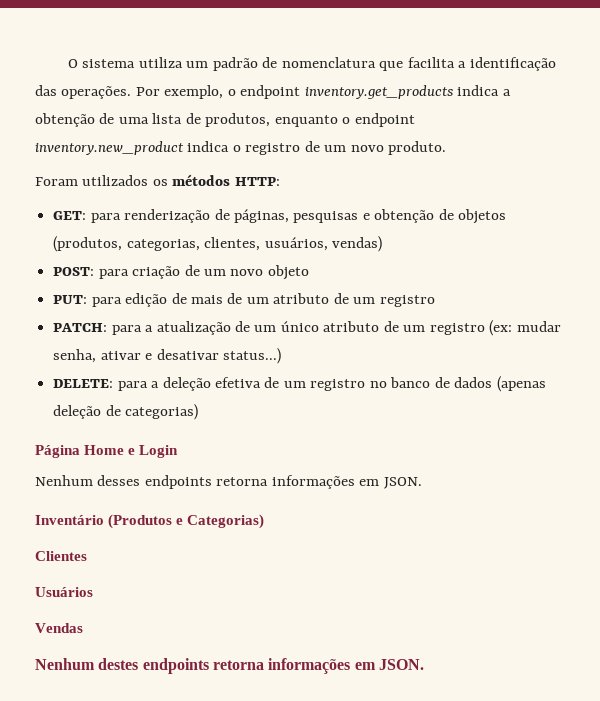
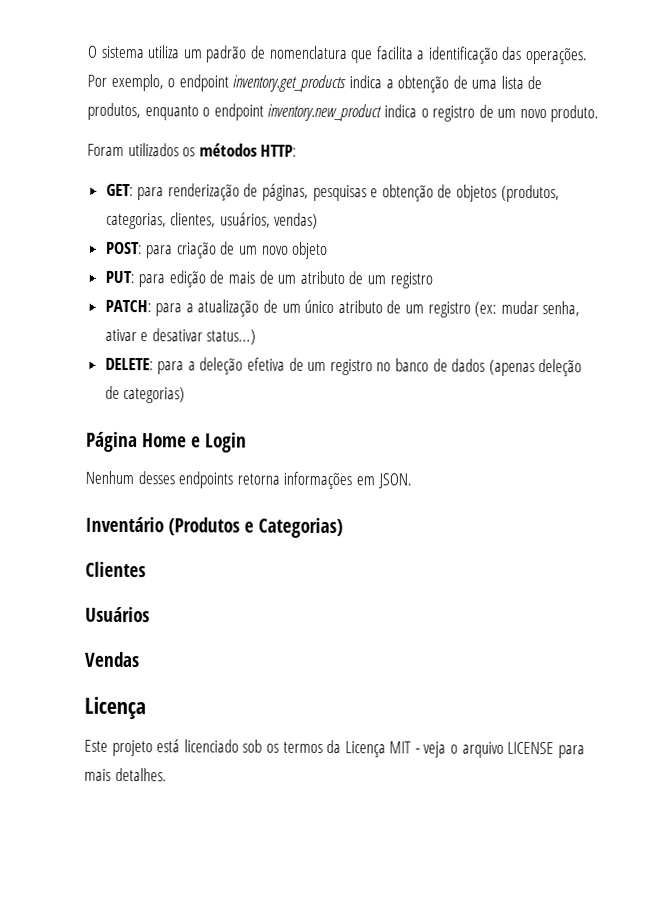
  Vendas
- Nenhum destes endpoints retorna informações em JSON.
+ Licença
+ Este projeto está licenciado sob os termos da Licença MIT - veja o arquivo LICENSE para mais detalhes.

